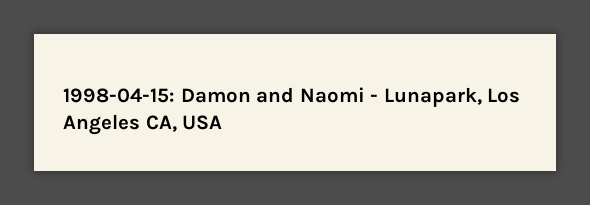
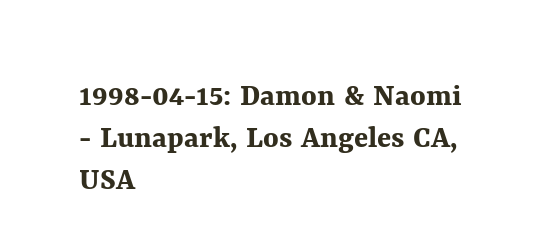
- 1998-04-15: Damon and Naomi - Lunapark, Los Angeles CA, USA
+ 1998-04-15: Damon & Naomi - Lunapark, Los Angeles CA, USA

